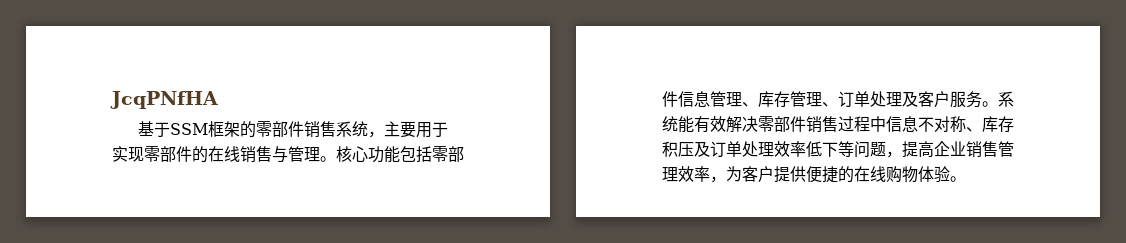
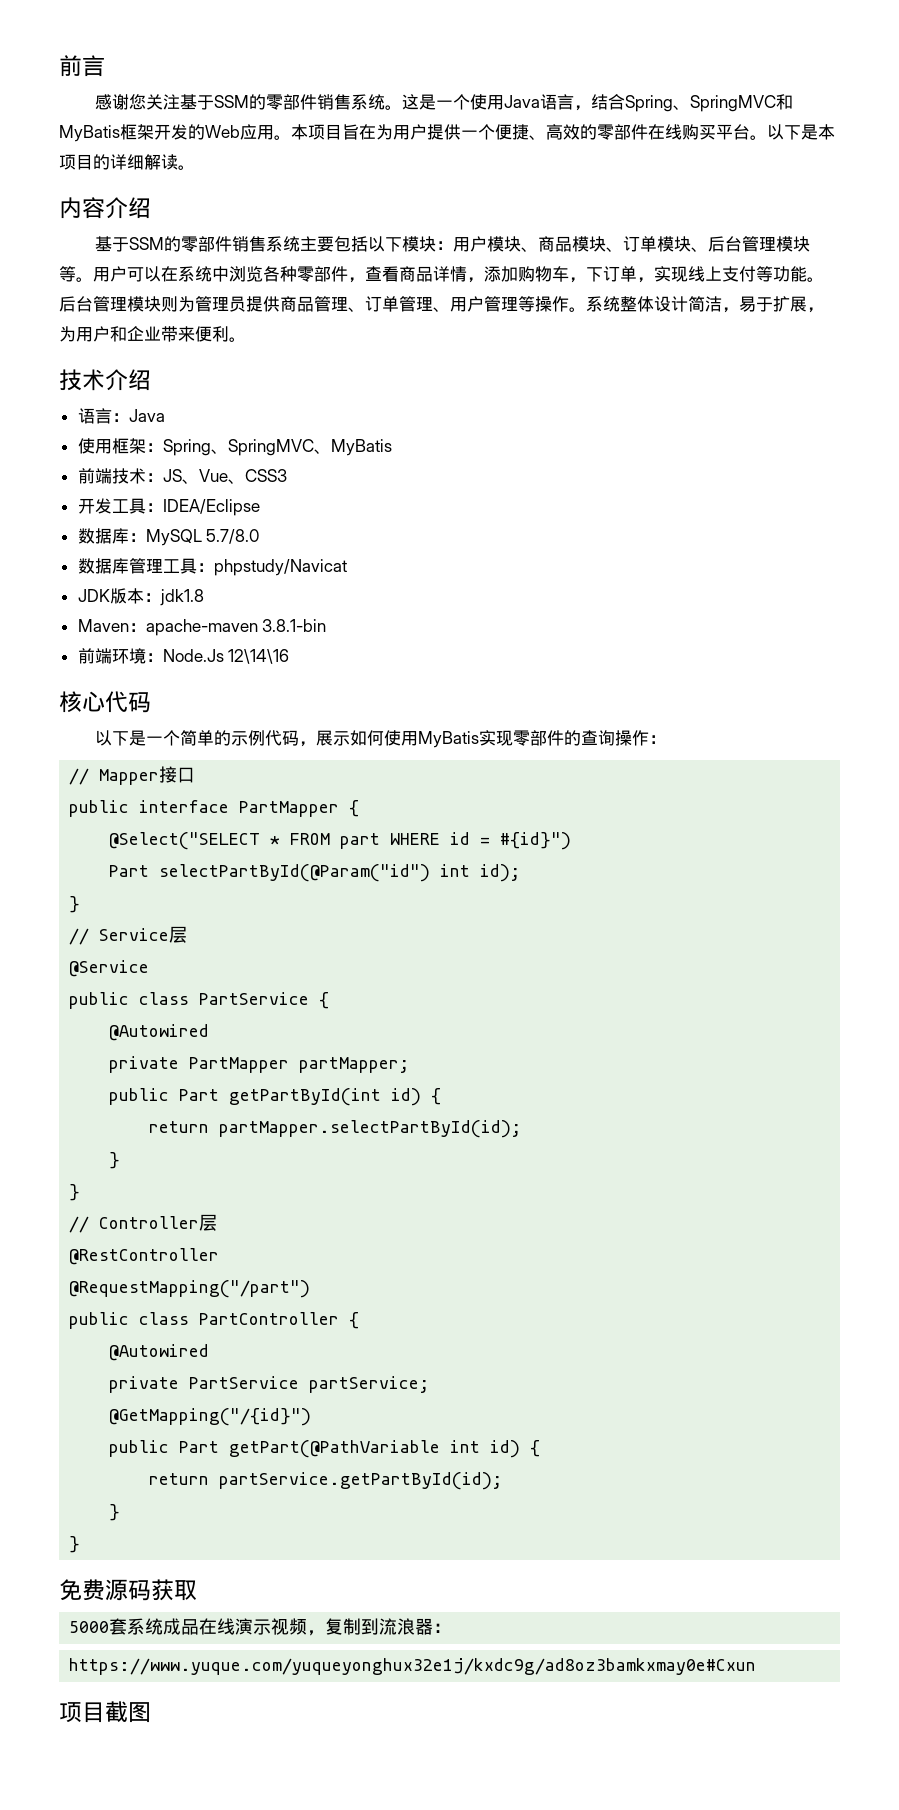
- JcqPNfHA
- 基于SSM框架的零部件销售系统，主要用于实现零部件的在线销售与管理。核心功能包括零部件信息管理、库存管理、订单处理及客户服务。系统能有效解决零部件销售过程中信息不对称、库存积压及订单处理效率低下等问题，提高企业销售管理效率，为客户提供便捷的在线购物体验。
+ 前言
+ 感谢您关注基于SSM的零部件销售系统。这是一个使用Java语言，结合Spring、SpringMVC和MyBatis框架开发的Web应用。本项目旨在为用户提供一个便捷、高效的零部件在线购买平台。以下是本项目的详细解读。
+ 内容介绍
+ 基于SSM的零部件销售系统主要包括以下模块：用户模块、商品模块、订单模块、后台管理模块等。用户可以在系统中浏览各种零部件，查看商品详情，添加购物车，下订单，实现线上支付等功能。后台管理模块则为管理员提供商品管理、订单管理、用户管理等操作。系统整体设计简洁，易于扩展，为用户和企业带来便利。
+ 技术介绍
+ 语言：Java
+ 使用框架：Spring、SpringMVC、MyBatis
+ 前端技术：JS、Vue、CSS3
+ 开发工具：IDEA/Eclipse
+ 数据库：MySQL 5.7/8.0
+ 数据库管理工具：phpstudy/Navicat
+ JDK版本：jdk1.8
+ Maven：apache-maven 3.8.1-bin
+ 前端环境：Node.Js 12\14\16
+ 核心代码
+ 以下是一个简单的示例代码，展示如何使用MyBatis实现零部件的查询操作：
+ // Mapper接口
+ public interface PartMapper {
+ @Select("SELECT * FROM part WHERE id = #{id}")
+ Part selectPartById(@Param("id") int id);
+ }
+ // Service层
+ @Service
+ public class PartService {
+ @Autowired
+ private PartMapper partMapper;
+ public Part getPartById(int id) {
+ return partMapper.selectPartById(id);
+ }
+ }
+ // Controller层
+ @RestController
+ @RequestMapping("/part")
+ public class PartController {
+ @Autowired
+ private PartService partService;
+ @GetMapping("/{id}")
+ public Part getPart(@PathVariable int id) {
+ return partService.getPartById(id);
+ }
+ }
+ 免费源码获取
+ 5000套系统成品在线演示视频，复制到流浪器：
+ https://www.yuque.com/yuqueyonghux32e1j/kxdc9g/ad8oz3bamkxmay0e#Cxun
+ 项目截图

